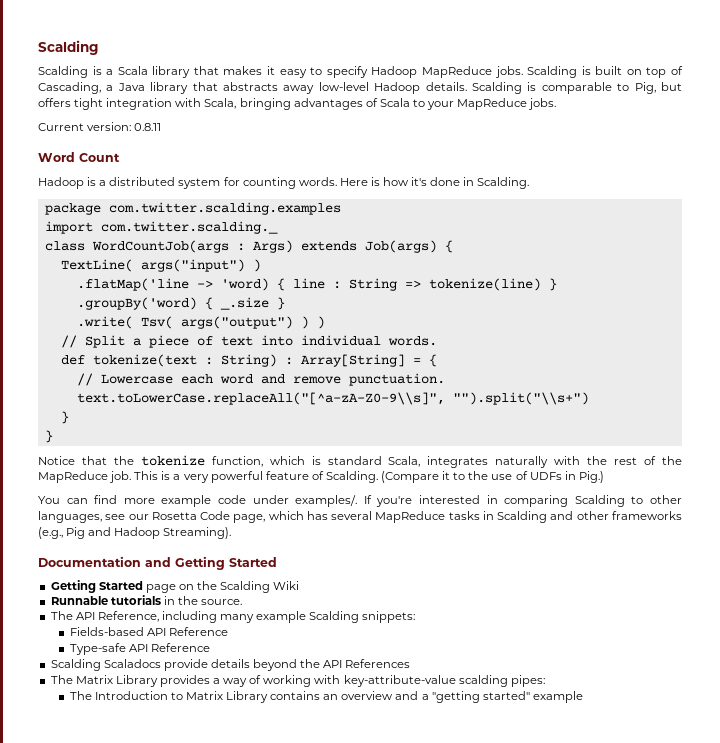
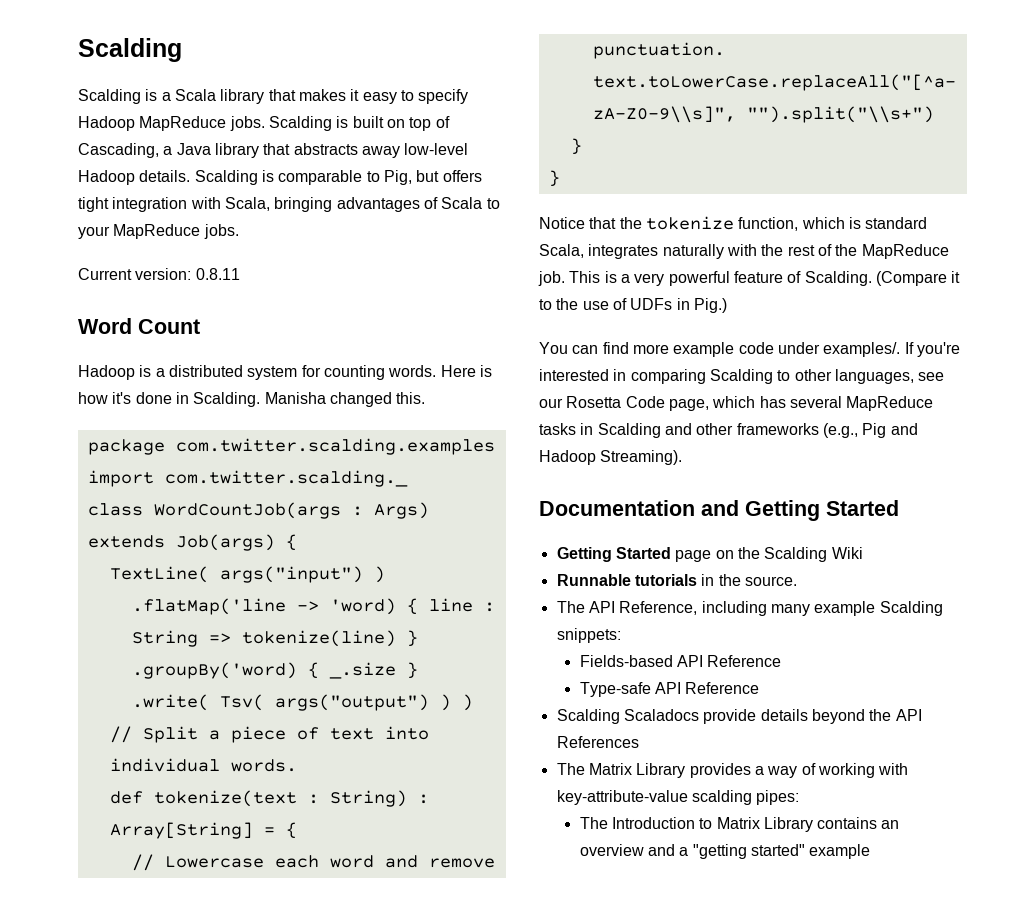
+ Manisha changed this.

